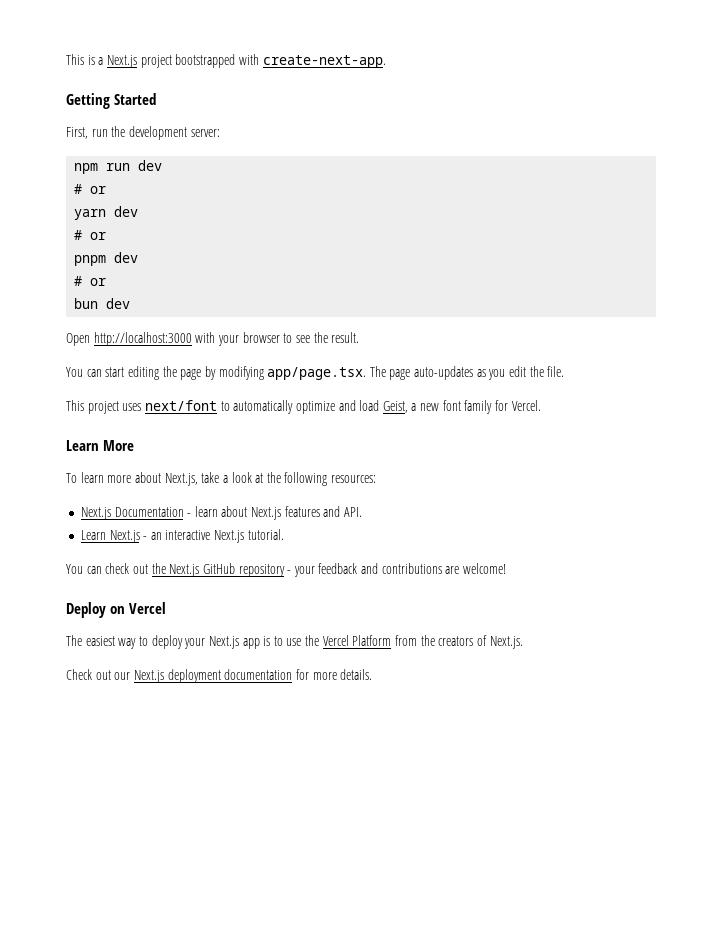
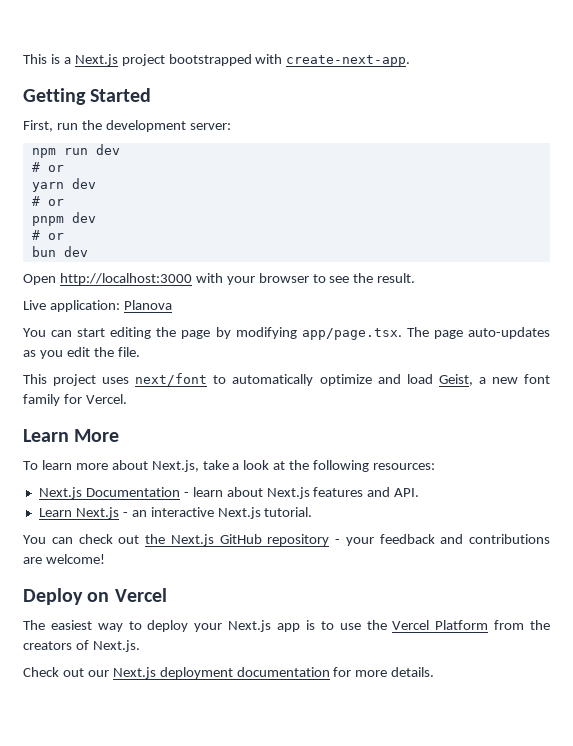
+ Live application: Planova

